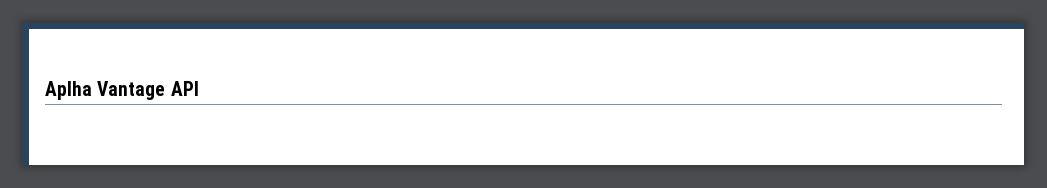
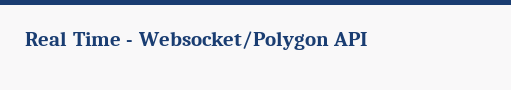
- Aplha Vantage API
+ Real Time - Websocket/Polygon API

